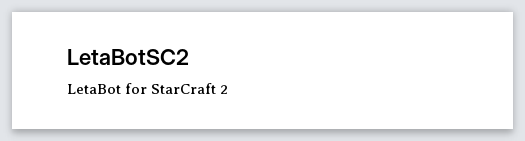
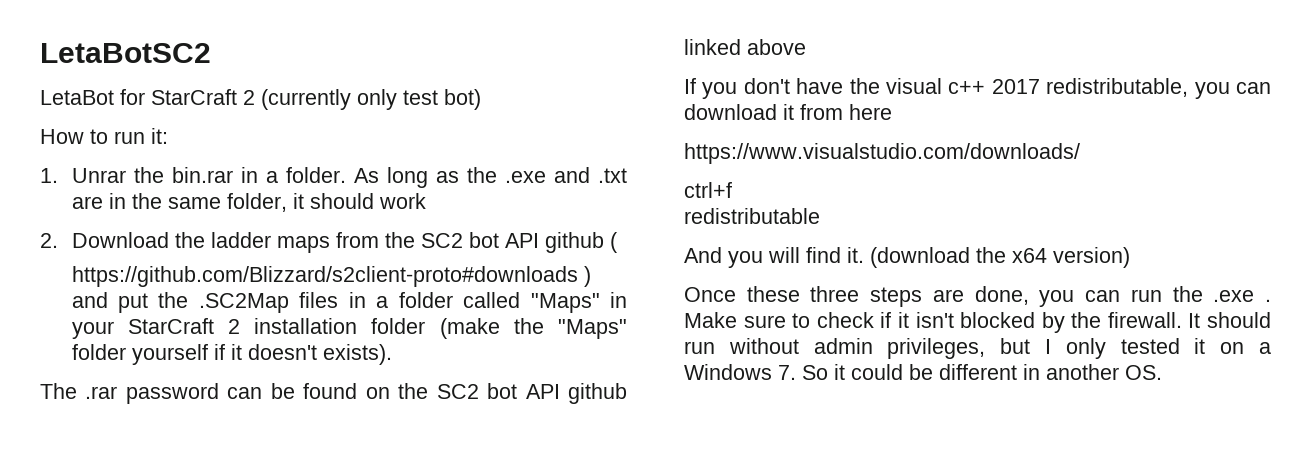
- LetaBot for StarCraft 2
+ LetaBot for StarCraft 2 (currently only test bot)
+ How to run it:
+ 1. Unrar the bin.rar in a folder. As long as the .exe and .txt are in the same folder, it should work
+ 2. Download the ladder maps from the SC2 bot API github (
+ https://github.com/Blizzard/s2client-proto#downloads ) and put the .SC2Map files in a folder called "Maps" in your StarCraft 2 installation folder (make the "Maps" folder yourself if it doesn't exists).
+ The .rar password can be found on the SC2 bot API github linked above
+ If you don't have the visual c++ 2017 redistributable, you can download it from here
+ https://www.visualstudio.com/downloads/
+ ctrl+f
+ redistributable
+ And you will find it. (download the x64 version)
+ Once these three steps are done, you can run the .exe . Make sure to check if it isn't blocked by the firewall. It should run without admin privileges, but I only tested it on a Windows 7. So it could be different in another OS.

